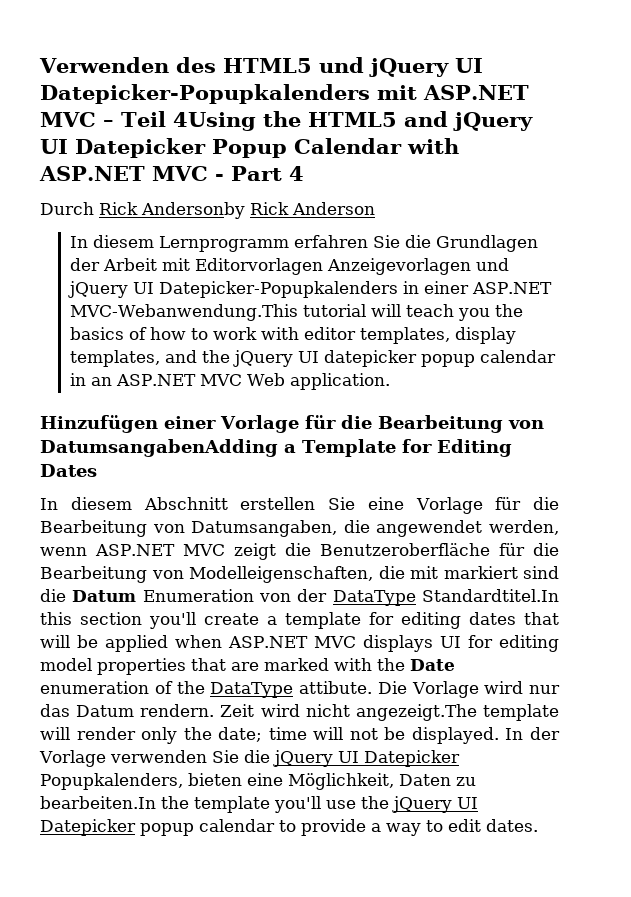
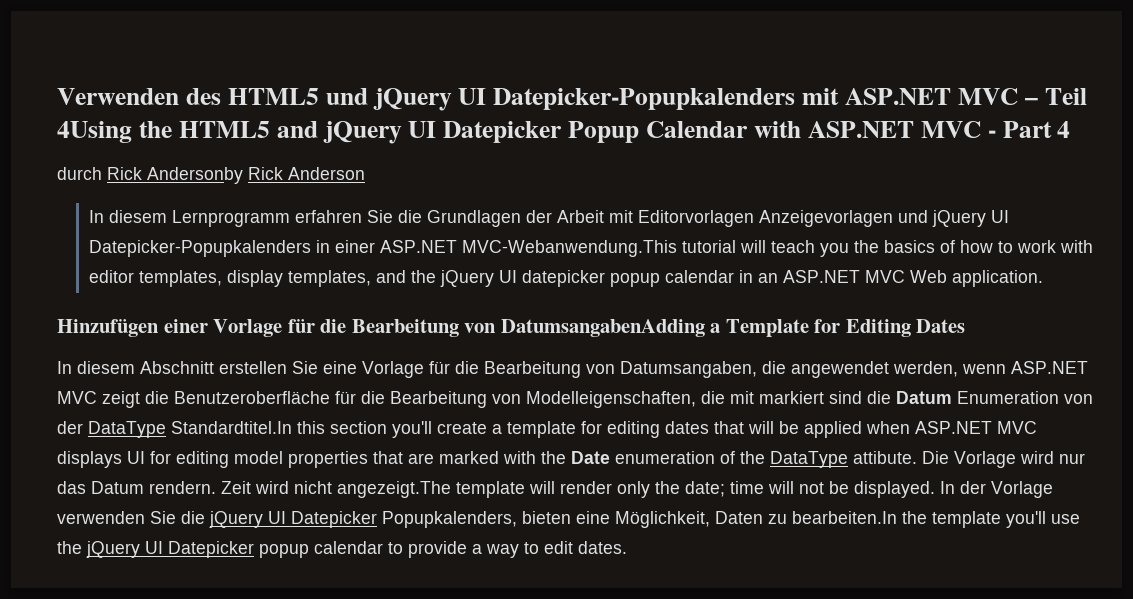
- Durch Rick Andersonby Rick Anderson
+ durch Rick Andersonby Rick Anderson

